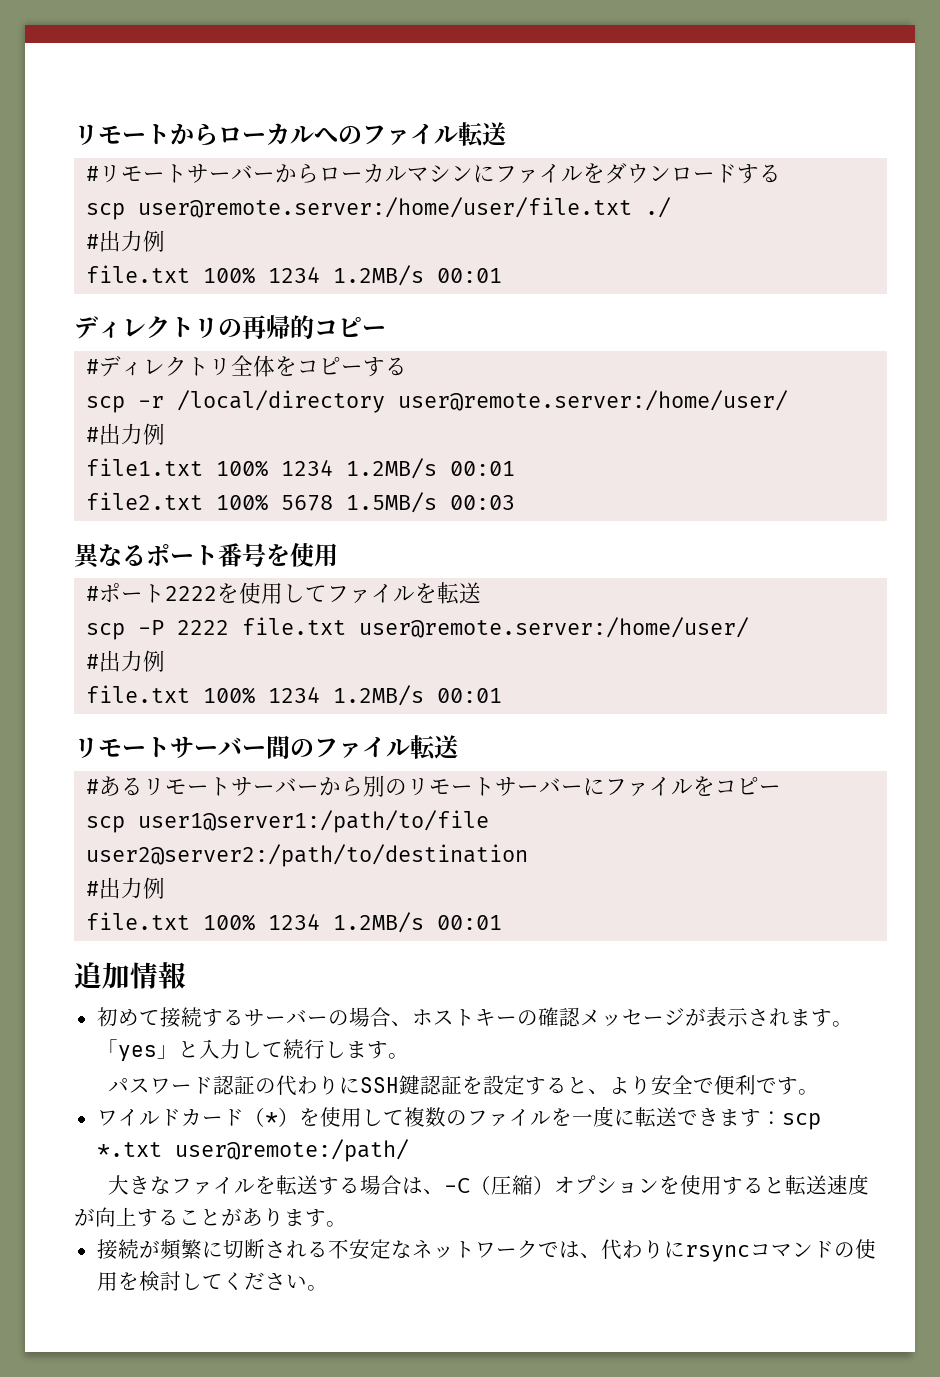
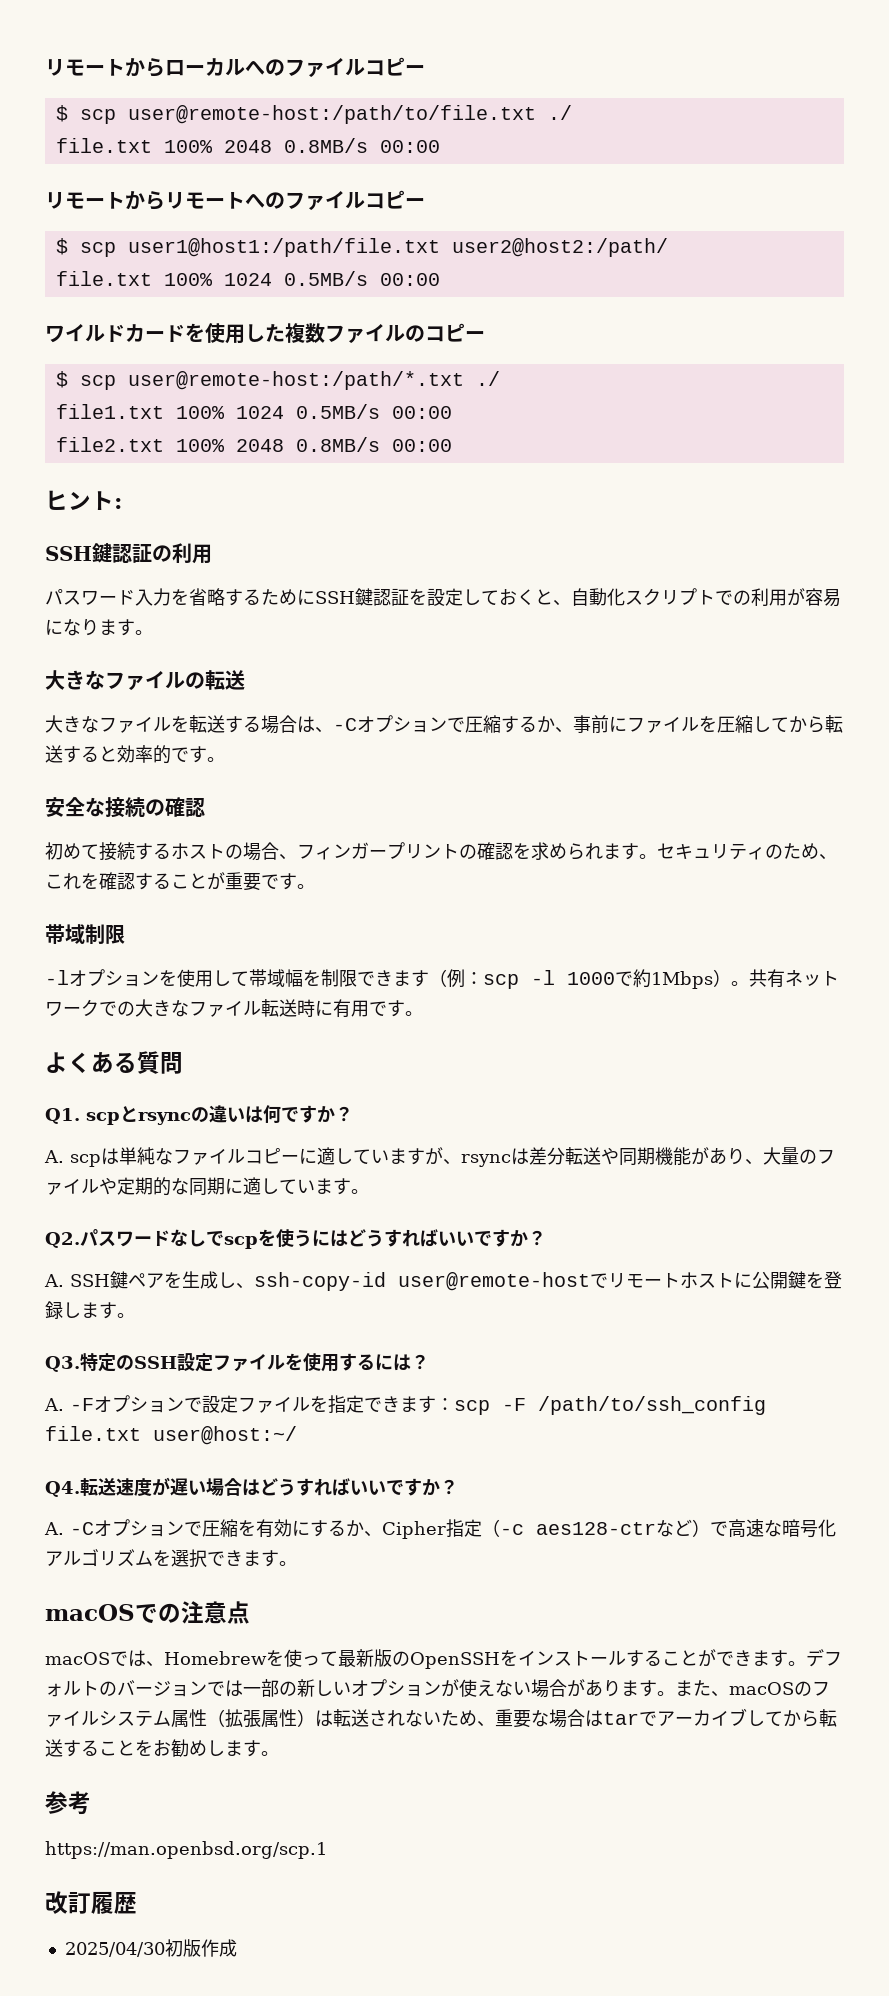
- リモートからローカルへのファイル転送
- #リモートサーバーからローカルマシンにファイルをダウンロードする
- scp user@remote.server:/home/user/file.txt ./
- #出力例
- file.txt 100% 1234 1.2MB/s 00:01
- ディレクトリの再帰的コピー
- #ディレクトリ全体をコピーする
- scp -r /local/directory user@remote.server:/home/user/
- #出力例
- file1.txt 100% 1234 1.2MB/s 00:01
- file2.txt 100% 5678 1.5MB/s 00:03
- 異なるポート番号を使用
- #ポート2222を使用してファイルを転送
- scp -P 2222 file.txt user@remote.server:/home/user/
- #出力例
- file.txt 100% 1234 1.2MB/s 00:01
- リモートサーバー間のファイル転送
- #あるリモートサーバーから別のリモートサーバーにファイルをコピー
- scp user1@server1:/path/to/file user2@server2:/path/to/destination
- #出力例
- file.txt 100% 1234 1.2MB/s 00:01
- 追加情報
- 初めて接続するサーバーの場合、ホストキーの確認メッセージが表示されます。「yes」と入力して続行します。
- パスワード認証の代わりにSSH鍵認証を設定すると、より安全で便利です。
- ワイルドカード（*）を使用して複数のファイルを一度に転送できます：scp *.txt user@remote:/path/
+ リモートからローカルへのファイルコピー
+ $ scp user@remote-host:/path/to/file.txt ./
+ file.txt 100% 2048 0.8MB/s 00:00
+ リモートからリモートへのファイルコピー
+ $ scp user1@host1:/path/file.txt user2@host2:/path/
+ file.txt 100% 1024 0.5MB/s 00:00
+ ワイルドカードを使用した複数ファイルのコピー
+ $ scp user@remote-host:/path/*.txt ./
+ file1.txt 100% 1024 0.5MB/s 00:00
+ file2.txt 100% 2048 0.8MB/s 00:00
+ ヒント:
+ SSH鍵認証の利用
+ パスワード入力を省略するためにSSH鍵認証を設定しておくと、自動化スクリプトでの利用が容易になります。
+ 大きなファイルの転送
- 大きなファイルを転送する場合は、-C（圧縮）オプションを使用すると転送速度が向上することがあります。
- 接続が頻繁に切断される不安定なネットワークでは、代わりにrsyncコマンドの使用を検討してください。
+ 大きなファイルを転送する場合は、-Cオプションで圧縮するか、事前にファイルを圧縮してから転送すると効率的です。
+ 安全な接続の確認
+ 初めて接続するホストの場合、フィンガープリントの確認を求められます。セキュリティのため、これを確認することが重要です。
+ 帯域制限
+ -lオプションを使用して帯域幅を制限できます（例：scp -l 1000で約1Mbps）。共有ネットワークでの大きなファイル転送時に有用です。
+ よくある質問
+ Q1. scpとrsyncの違いは何ですか？
+ A. scpは単純なファイルコピーに適していますが、rsyncは差分転送や同期機能があり、大量のファイルや定期的な同期に適しています。
+ Q2.パスワードなしでscpを使うにはどうすればいいですか？
+ A. SSH鍵ペアを生成し、ssh-copy-id user@remote-hostでリモートホストに公開鍵を登録します。
+ Q3.特定のSSH設定ファイルを使用するには？
+ A. -Fオプションで設定ファイルを指定できます：scp -F /path/to/ssh_config file.txt user@host:~/
+ Q4.転送速度が遅い場合はどうすればいいですか？
+ A. -Cオプションで圧縮を有効にするか、Cipher指定（-c aes128-ctrなど）で高速な暗号化アルゴリズムを選択できます。
+ macOSでの注意点
+ macOSでは、Homebrewを使って最新版のOpenSSHをインストールすることができます。デフォルトのバージョンでは一部の新しいオプションが使えない場合があります。また、macOSのファイルシステム属性（拡張属性）は転送されないため、重要な場合はtarでアーカイブしてから転送することをお勧めします。
+ 参考
+ https://man.openbsd.org/scp.1
+ 改訂履歴
+ 2025/04/30初版作成

